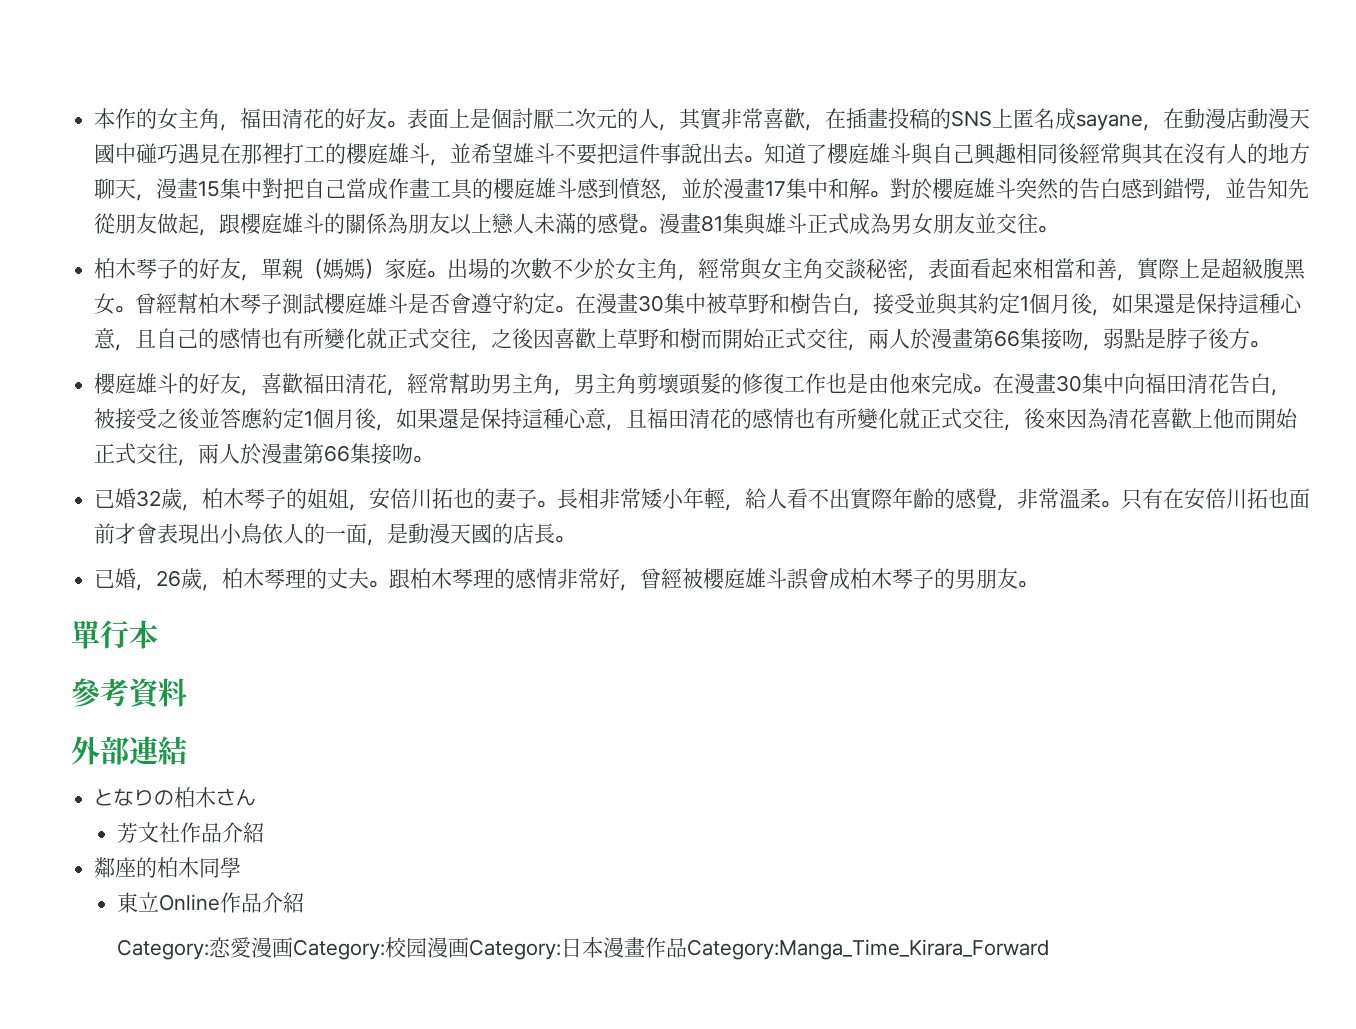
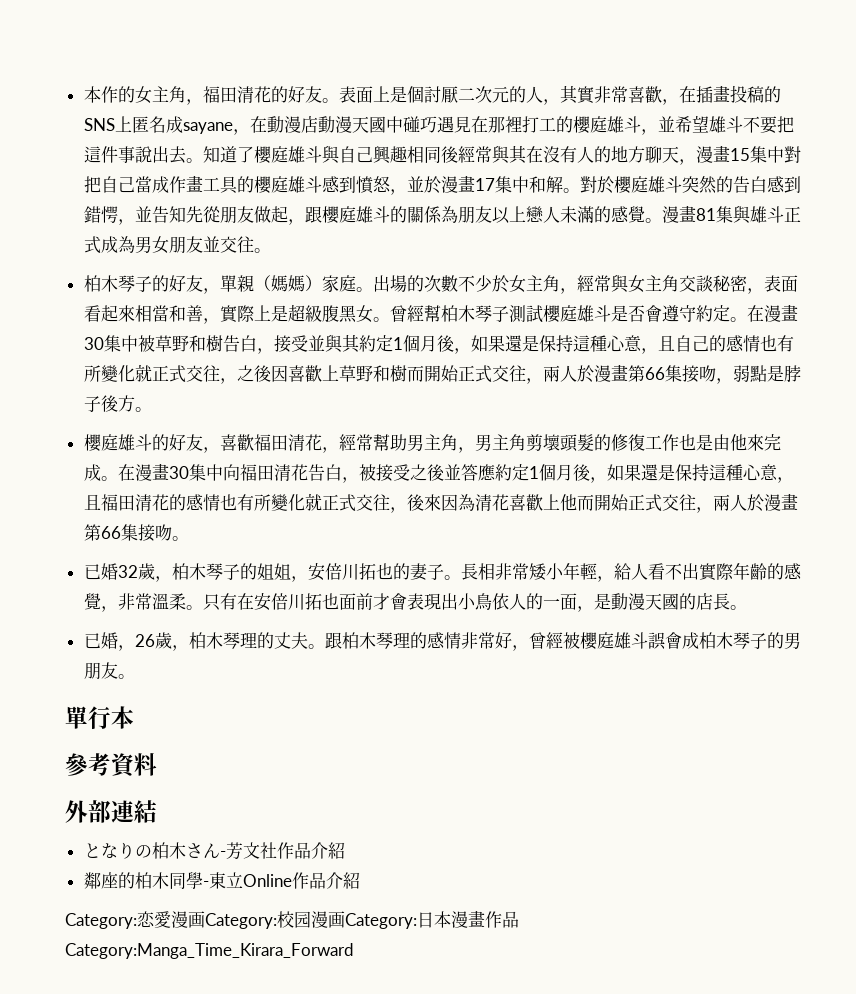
- となりの柏木さん
- 芳文社作品介紹
+ となりの柏木さん-芳文社作品介紹
- 鄰座的柏木同學
- 東立Online作品介紹
+ 鄰座的柏木同學-東立Online作品介紹

